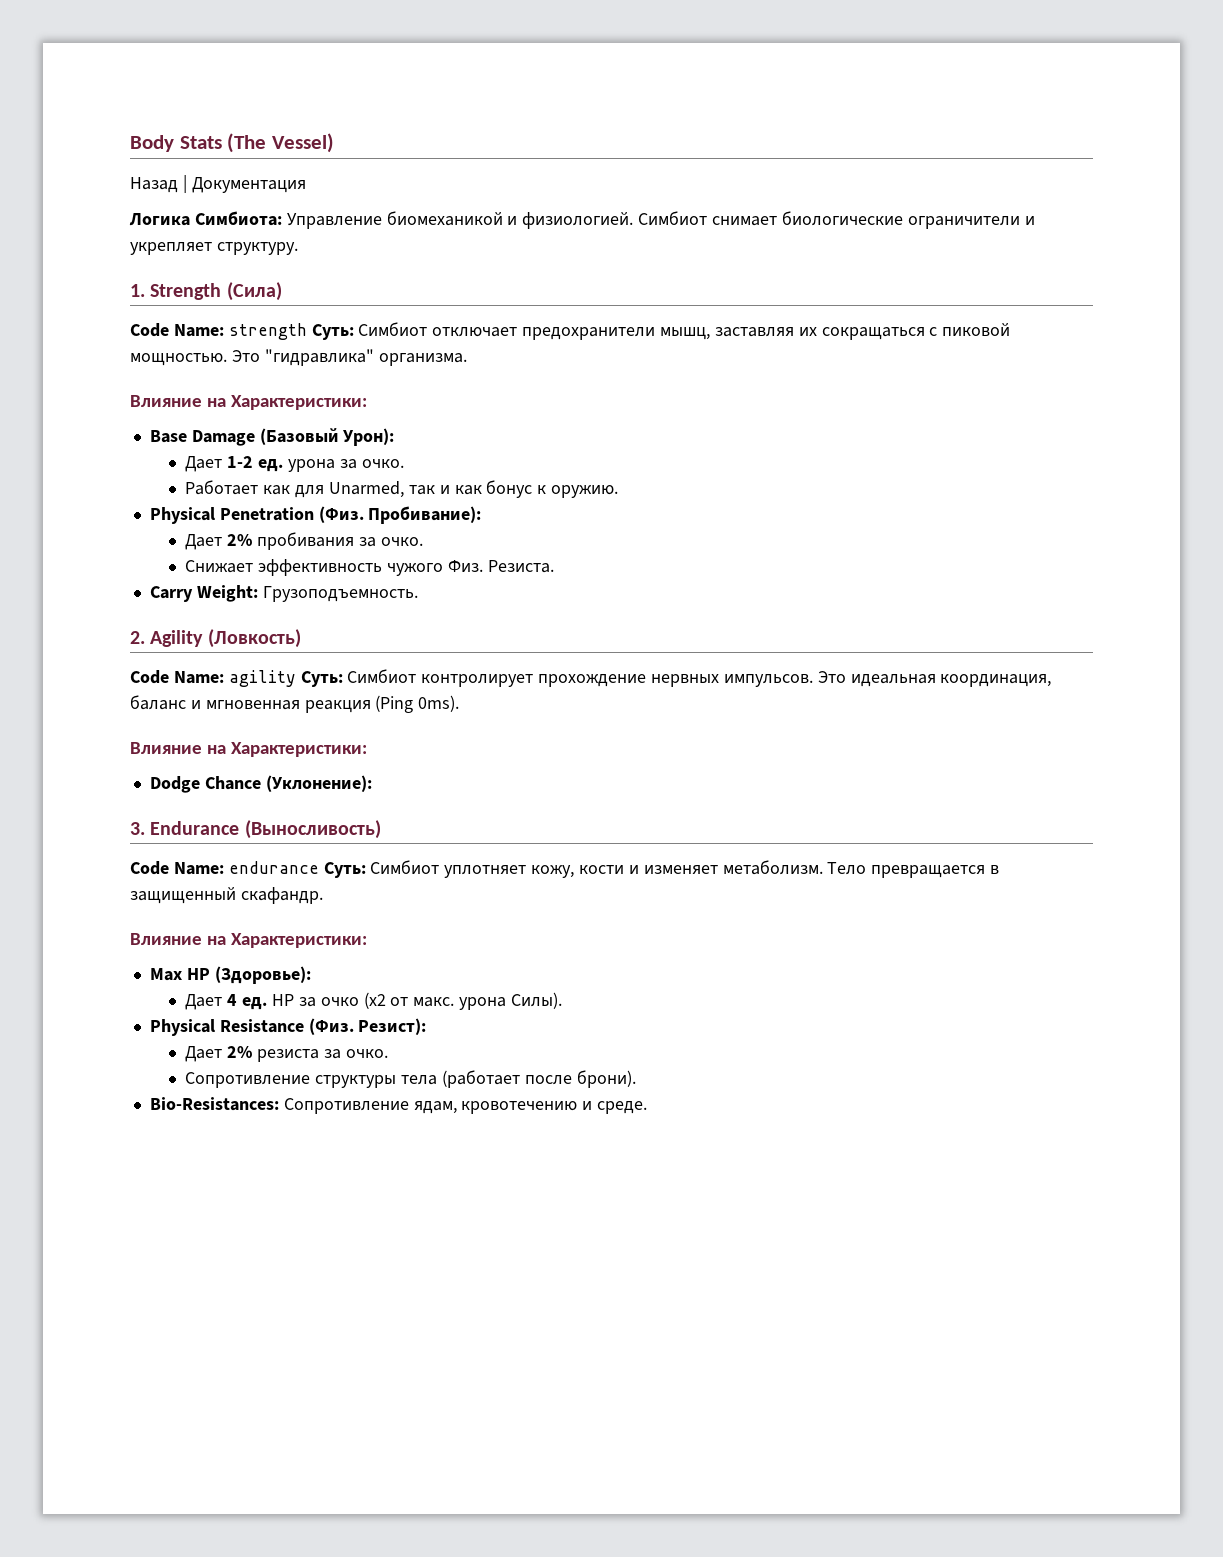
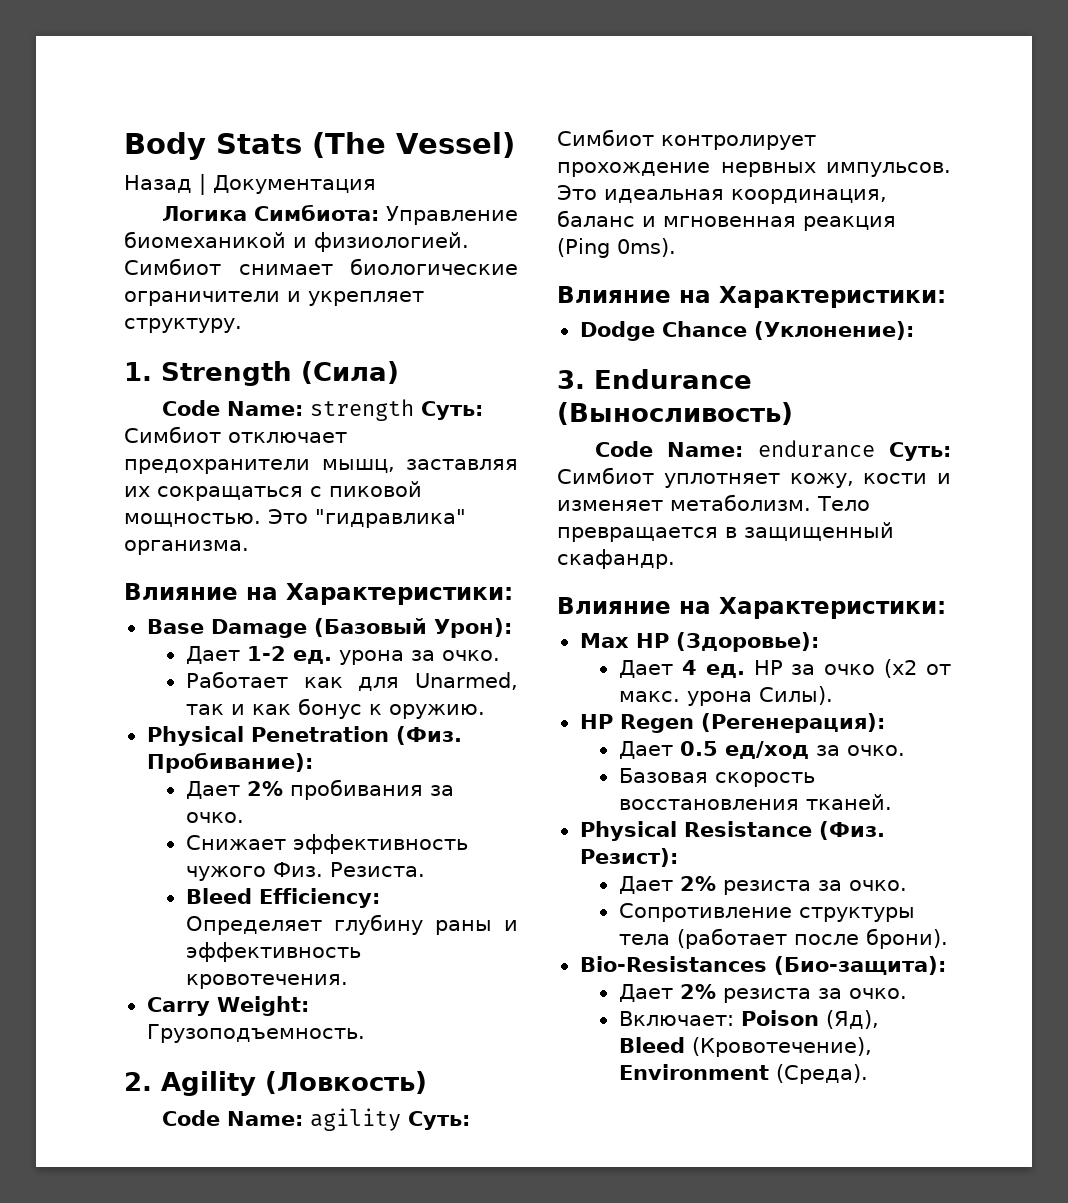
+ Bleed Efficiency: Определяет глубину раны и эффективность кровотечения.
+ HP Regen (Регенерация):
+ Дает 0.5 ед/ход за очко.
+ Базовая скорость восстановления тканей.
- Bio-Resistances: Сопротивление ядам, кровотечению и среде.
+ Bio-Resistances (Био-защита):
+ Дает 2% резиста за очко.
+ Включает: Poison (Яд), Bleed (Кровотечение), Environment (Среда).

